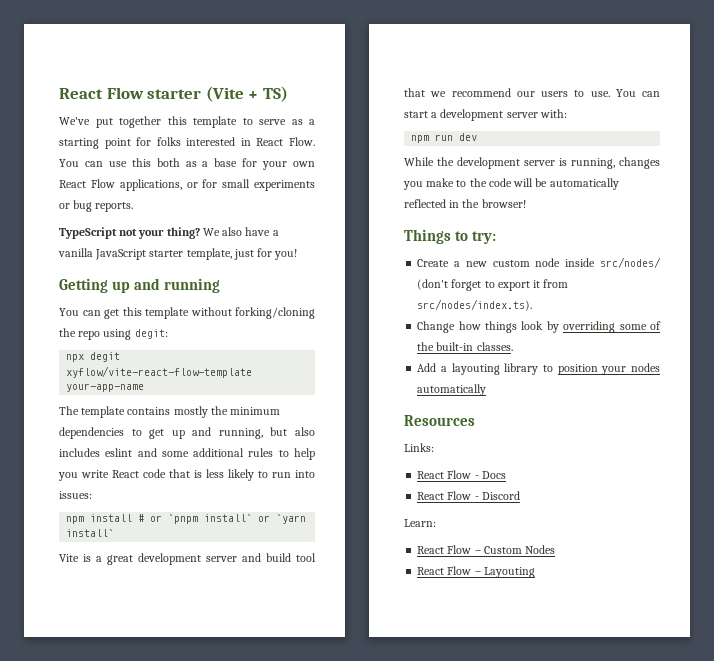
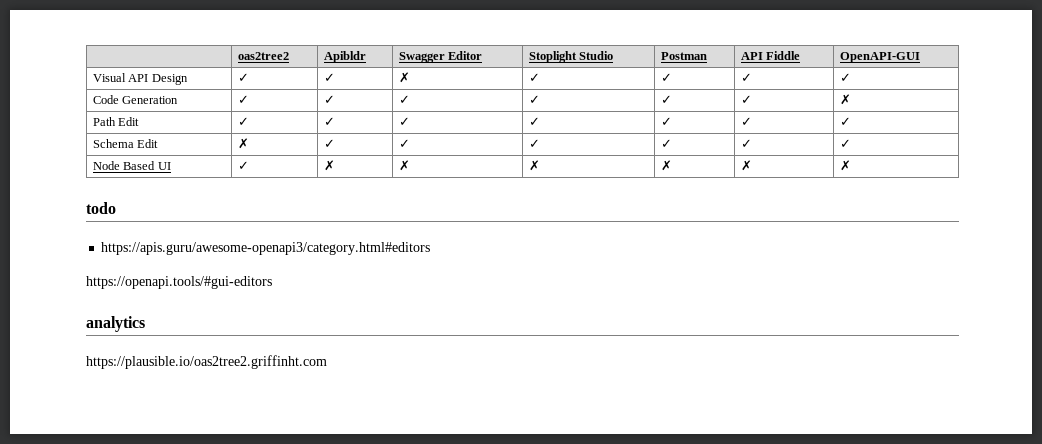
- React Flow starter (Vite + TS)
- We've put together this template to serve as a starting point for folks interested in React Flow. You can use this both as a base for your own React Flow applications, or for small experiments or bug reports.
- TypeScript not your thing? We also have a vanilla JavaScript starter template, just for you!
- Getting up and running
- You can get this template without forking/cloning the repo using degit:
- npx degit xyflow/vite-react-flow-template your-app-name
- The template contains mostly the minimum dependencies to get up and running, but also includes eslint and some additional rules to help you write React code that is less likely to run into issues:
- npm install # or `pnpm install` or `yarn install`
- Vite is a great development server and build tool that we recommend our users to use. You can start a development server with:
- npm run dev
- While the development server is running, changes you make to the code will be automatically reflected in the browser!
- Things to try:
- Create a new custom node inside src/nodes/ (don't forget to export it from src/nodes/index.ts).
- Change how things look by overriding some of the built-in classes.
- Add a layouting library to position your nodes automatically
- Resources
- Links:
- React Flow - Docs
- React Flow - Discord
- Learn:
- React Flow – Custom Nodes
- React Flow – Layouting
+ | oas2tree2 | Apibldr | Swagger Editor | Stoplight Studio | Postman | API Fiddle | OpenAPI-GUI
+ Visual API Design | ✓ | ✓ | ✗ | ✓ | ✓ | ✓ | ✓
+ Code Generation | ✓ | ✓ | ✓ | ✓ | ✓ | ✓ | ✗
+ Path Edit | ✓ | ✓ | ✓ | ✓ | ✓ | ✓ | ✓
+ Schema Edit | ✗ | ✓ | ✓ | ✓ | ✓ | ✓ | ✓
+ Node Based UI | ✓ | ✗ | ✗ | ✗ | ✗ | ✗ | ✗
+ todo
+ https://apis.guru/awesome-openapi3/category.html#editors
+ https://openapi.tools/#gui-editors
+ analytics
+ https://plausible.io/oas2tree2.griffinht.com

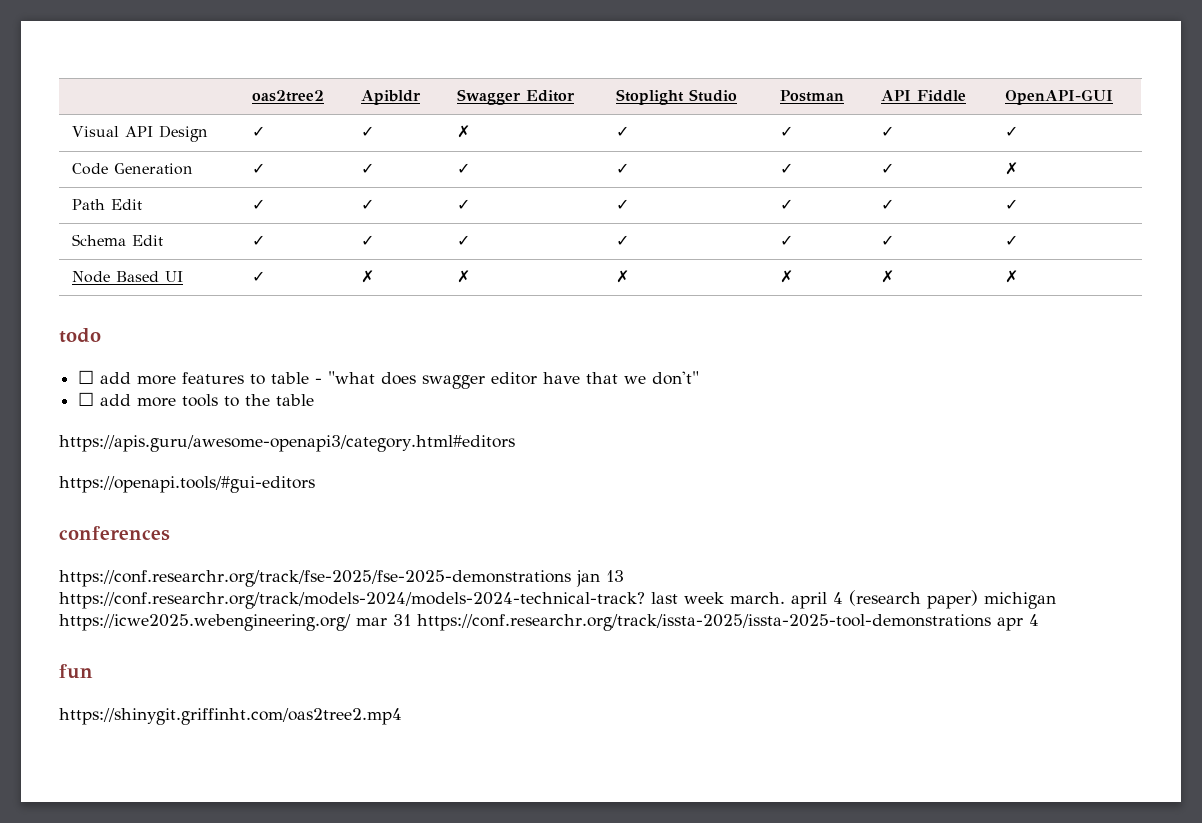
- Schema Edit | ✗ | ✓ | ✓ | ✓ | ✓ | ✓ | ✓
+ Schema Edit | ✓ | ✓ | ✓ | ✓ | ✓ | ✓ | ✓
+ ☐ add more features to table - "what does swagger editor have that we don't"
+ ☐ add more tools to the table
  https://apis.guru/awesome-openapi3/category.html#editors
  https://openapi.tools/#gui-editors
- analytics
- https://plausible.io/oas2tree2.griffinht.com
+ conferences
+ https://conf.researchr.org/track/fse-2025/fse-2025-demonstrations jan 13 https://conf.researchr.org/track/models-2024/models-2024-technical-track? last week march. april 4 (research paper) michigan https://icwe2025.webengineering.org/ mar 31 https://conf.researchr.org/track/issta-2025/issta-2025-tool-demonstrations apr 4
+ fun
+ https://shinygit.griffinht.com/oas2tree2.mp4

